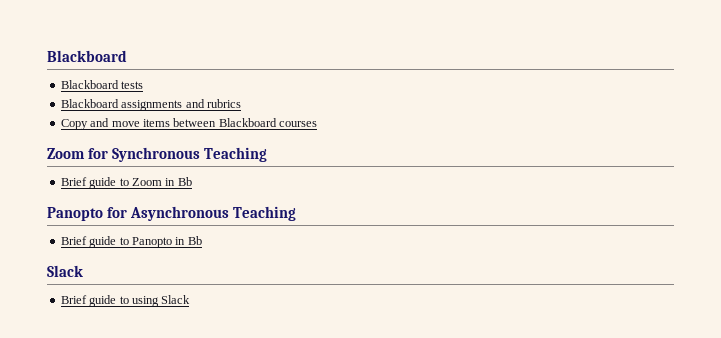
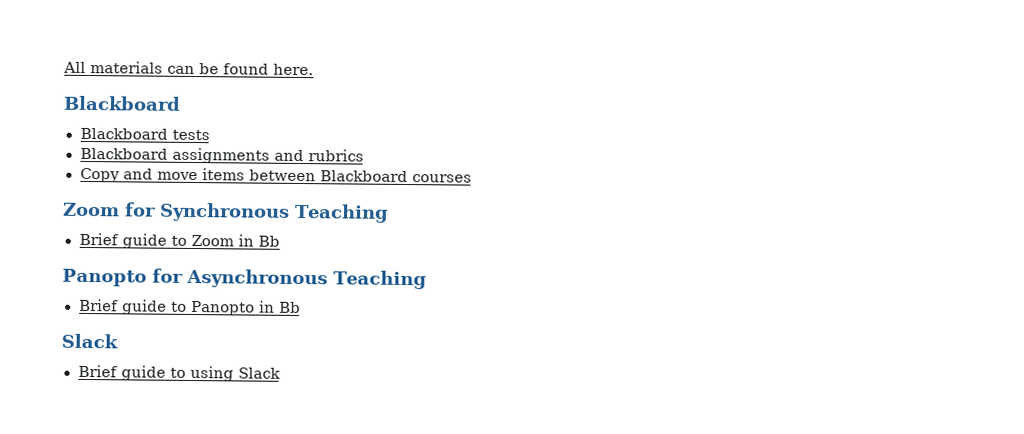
+ All materials can be found here.

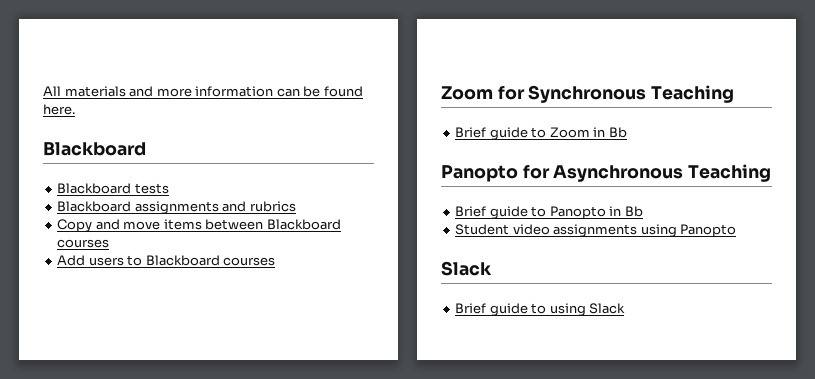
- All materials can be found here.
+ All materials and more information can be found here.
+ Add users to Blackboard courses
+ Student video assignments using Panopto

